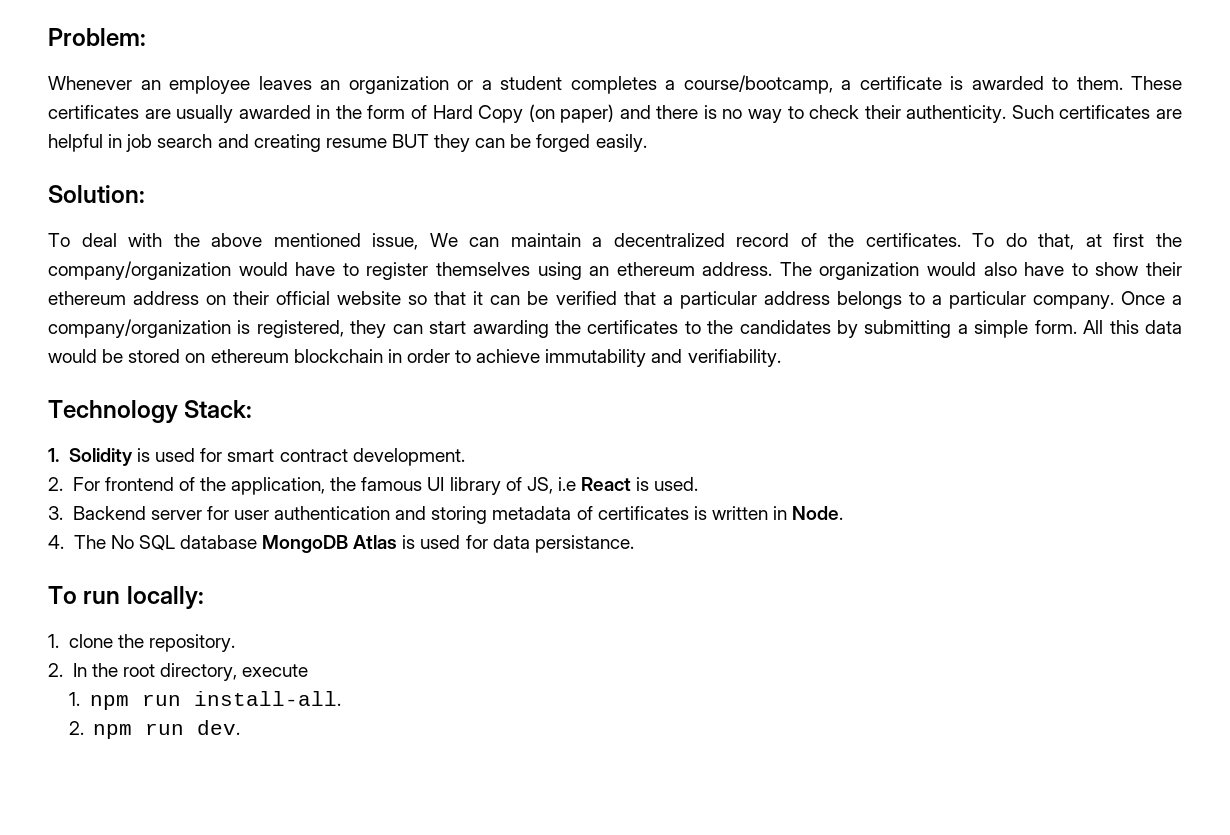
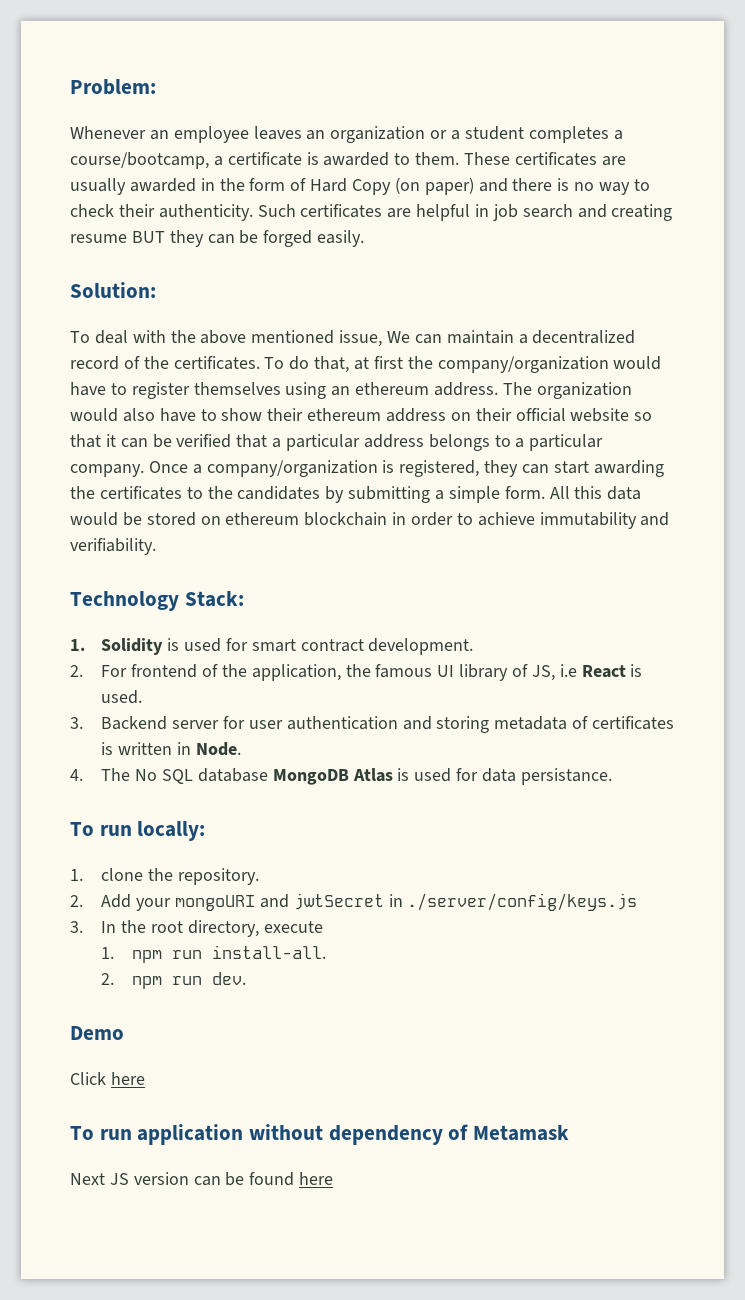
- 2. In the root directory, execute
+ 2. Add your mongoURI and jwtSecret in ./server/config/keys.js
+ 3. In the root directory, execute
+ Demo
+ Click here
+ To run application without dependency of Metamask
+ Next JS version can be found here

